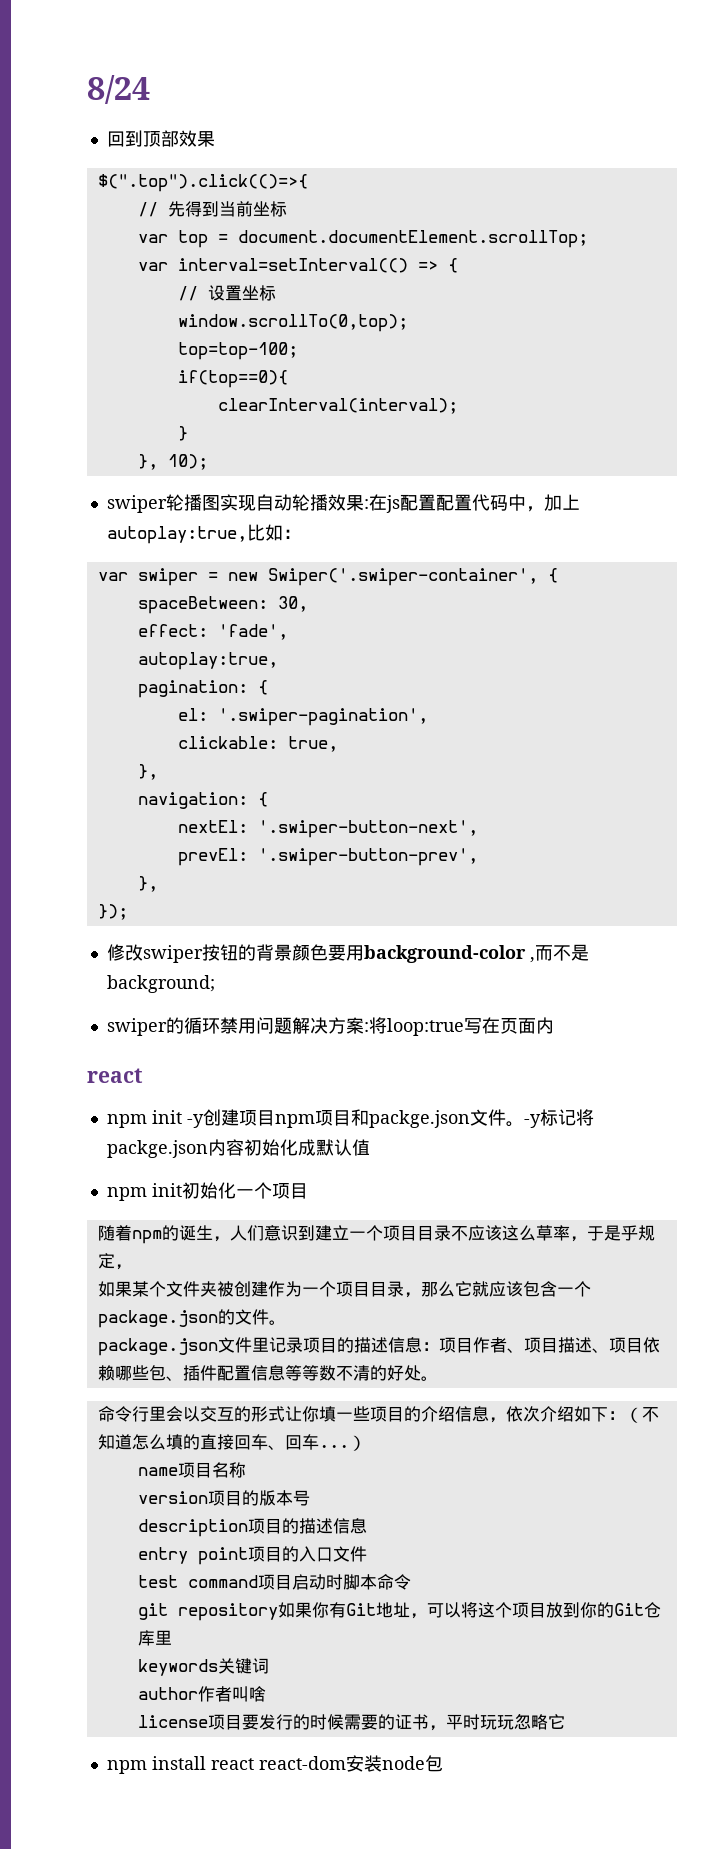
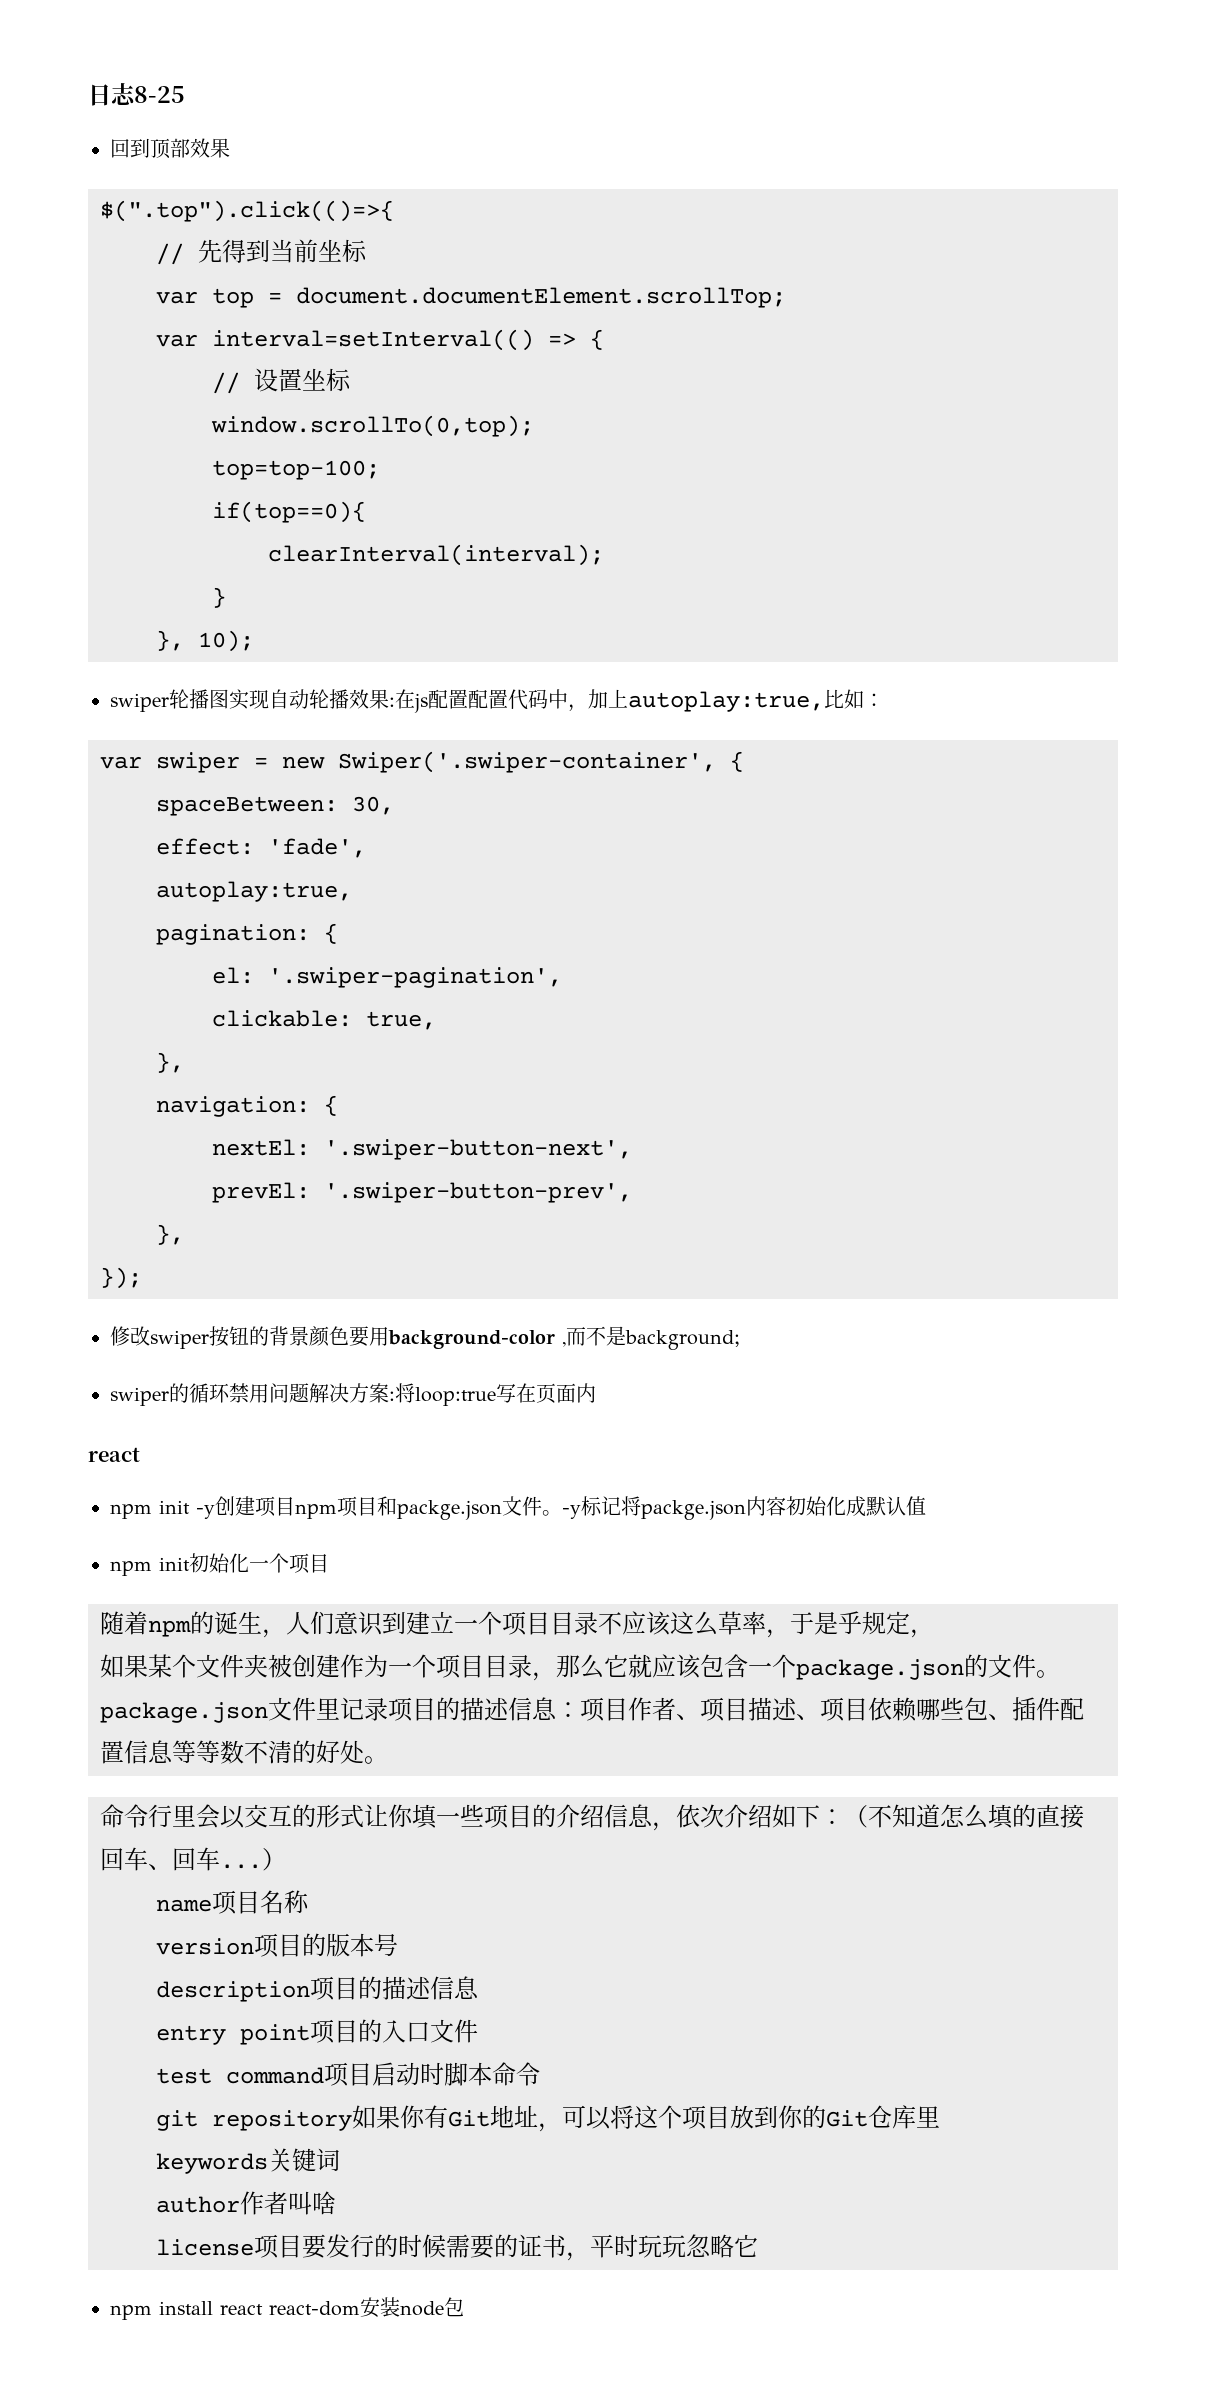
- 8/24
+ 日志8-25

